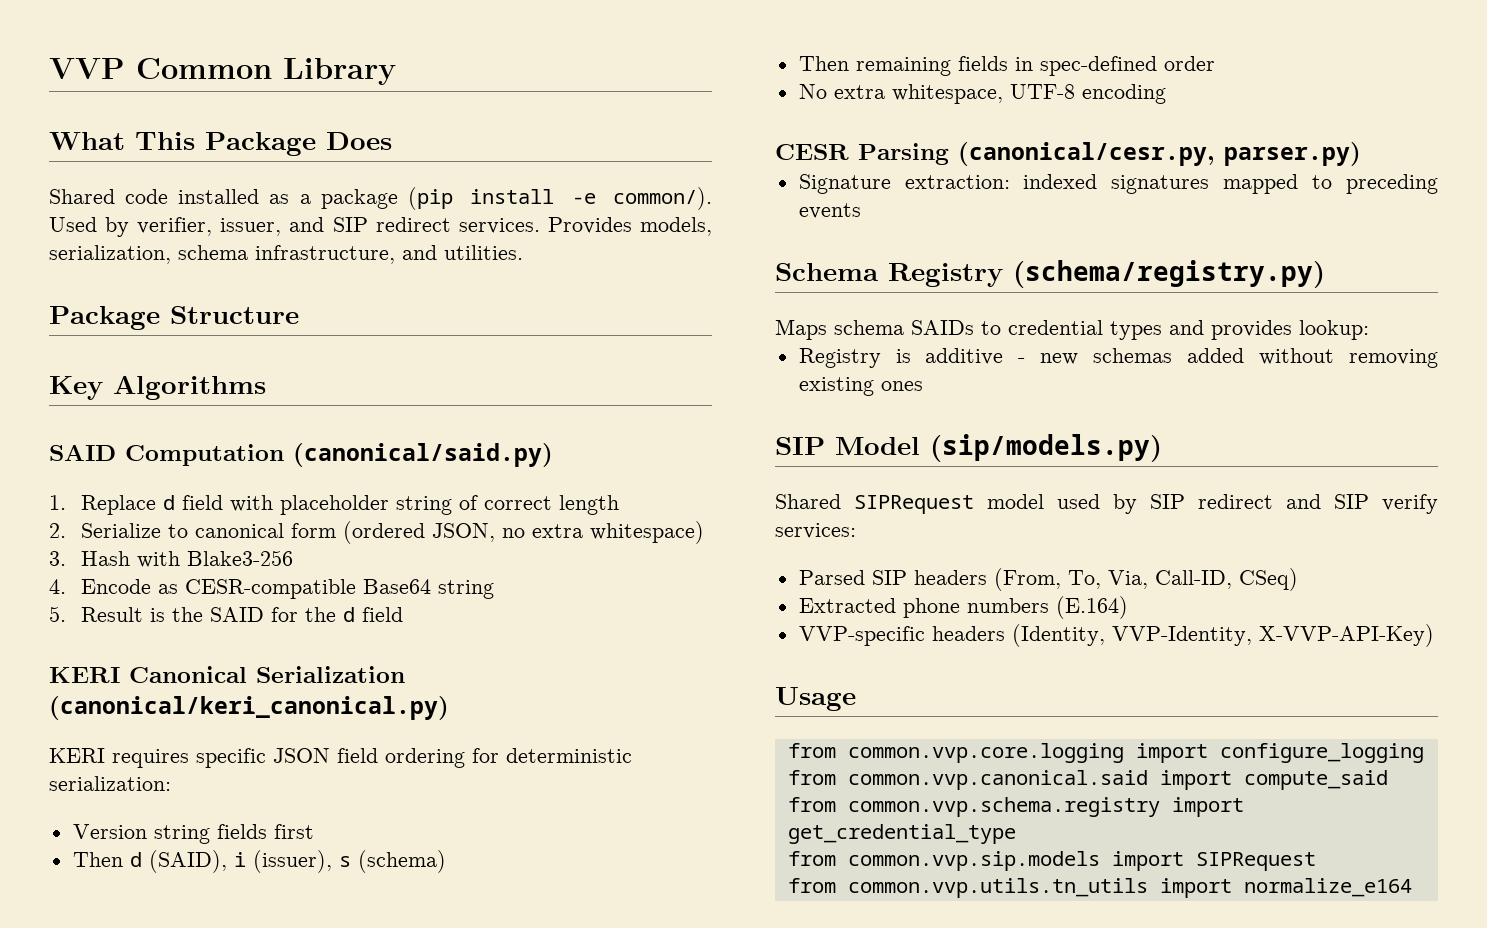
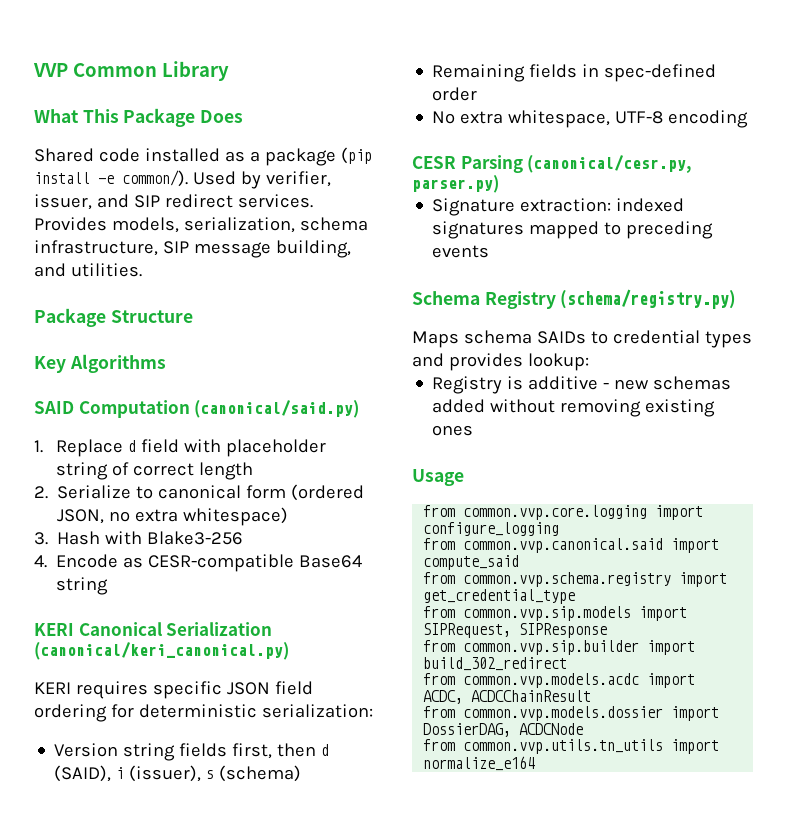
- Provides models, serialization, schema infrastructure, and utilities.
+ Provides models, serialization, schema infrastructure, SIP message building, and utilities.
- 5. Result is the SAID for the d field
- Version string fields first
- Then d (SAID), i (issuer), s (schema)
+ Version string fields first, then d (SAID), i (issuer), s (schema)
- Then remaining fields in spec-defined order
+ Remaining fields in spec-defined order
- SIP Model (sip/models.py)
- Shared SIPRequest model used by SIP redirect and SIP verify services:
- Parsed SIP headers (From, To, Via, Call-ID, CSeq)
- Extracted phone numbers (E.164)
- VVP-specific headers (Identity, VVP-Identity, X-VVP-API-Key)
- from common.vvp.sip.models import SIPRequest
+ from common.vvp.sip.models import SIPRequest, SIPResponse
+ from common.vvp.sip.builder import build_302_redirect
+ from common.vvp.models.acdc import ACDC, ACDCChainResult
+ from common.vvp.models.dossier import DossierDAG, ACDCNode

